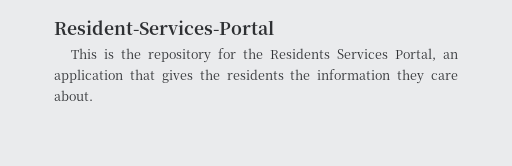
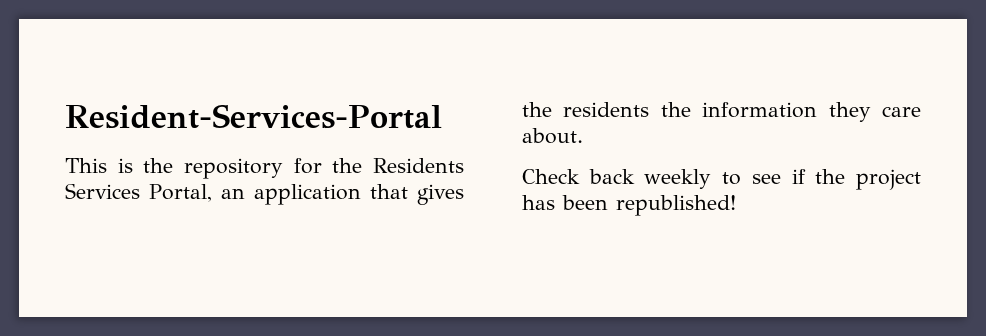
+ Check back weekly to see if the project has been republished!

